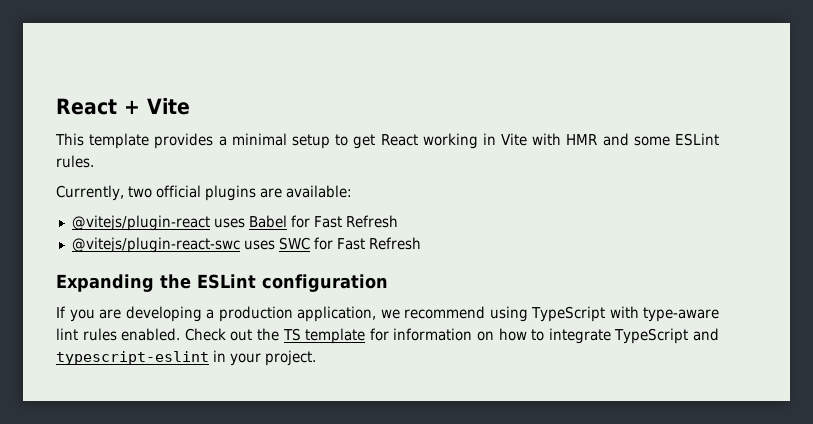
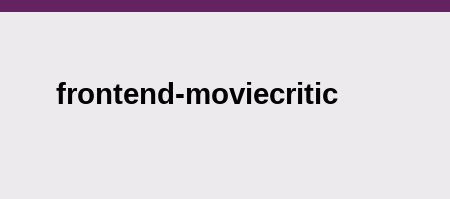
- React + Vite
- This template provides a minimal setup to get React working in Vite with HMR and some ESLint rules.
- Currently, two official plugins are available:
- @vitejs/plugin-react uses Babel for Fast Refresh
- @vitejs/plugin-react-swc uses SWC for Fast Refresh
- Expanding the ESLint configuration
- If you are developing a production application, we recommend using TypeScript with type-aware lint rules enabled. Check out the TS template for information on how to integrate TypeScript and typescript-eslint in your project.
+ frontend-moviecritic

